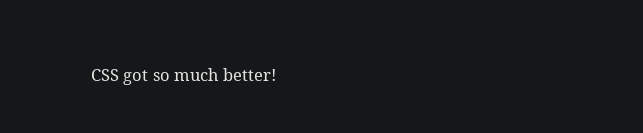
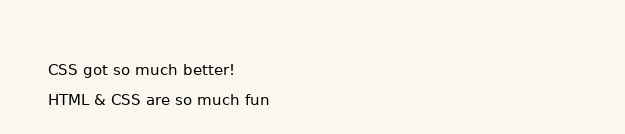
+ HTML & CSS are so much fun

